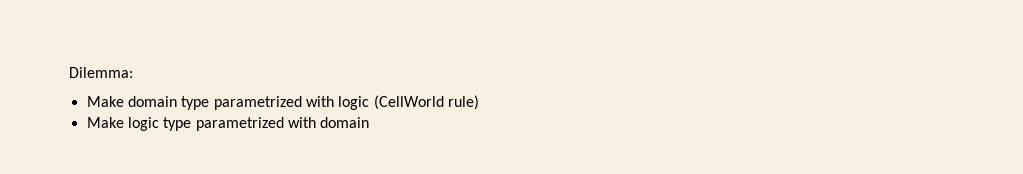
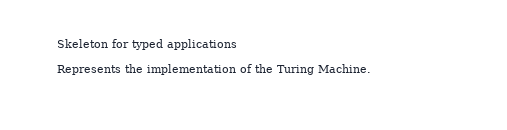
- Dilemma:
- Make domain type parametrized with logic (CellWorld rule)
- Make logic type parametrized with domain
+ Skeleton for typed applications
+ Represents the implementation of the Turing Machine.

